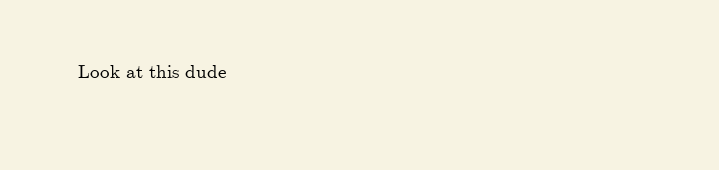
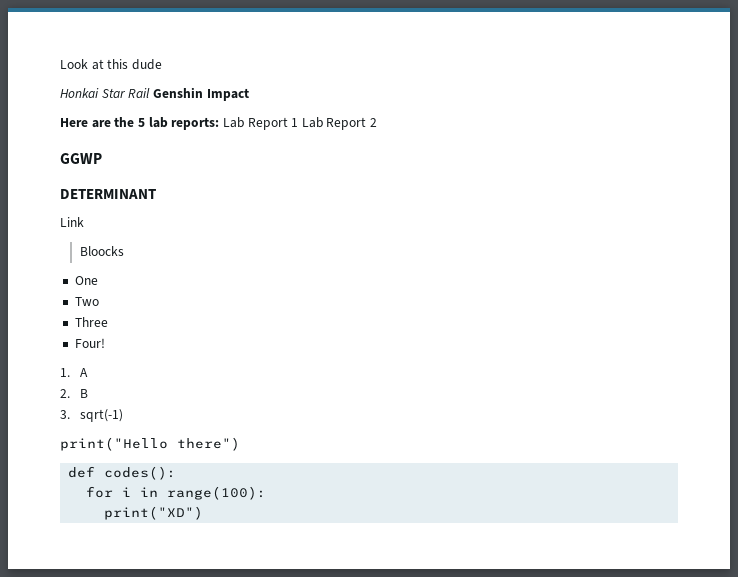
+ Honkai Star Rail Genshin Impact
+ Here are the 5 lab reports: Lab Report 1 Lab Report 2
+ GGWP
+ DETERMINANT
+ Link
+ Bloocks
+ One
+ Two
+ Three
+ Four!
+ 1. A
+ 2. B
+ 3. sqrt(-1)
+ print("Hello there")
+ def codes():
+ for i in range(100):
+ print("XD")

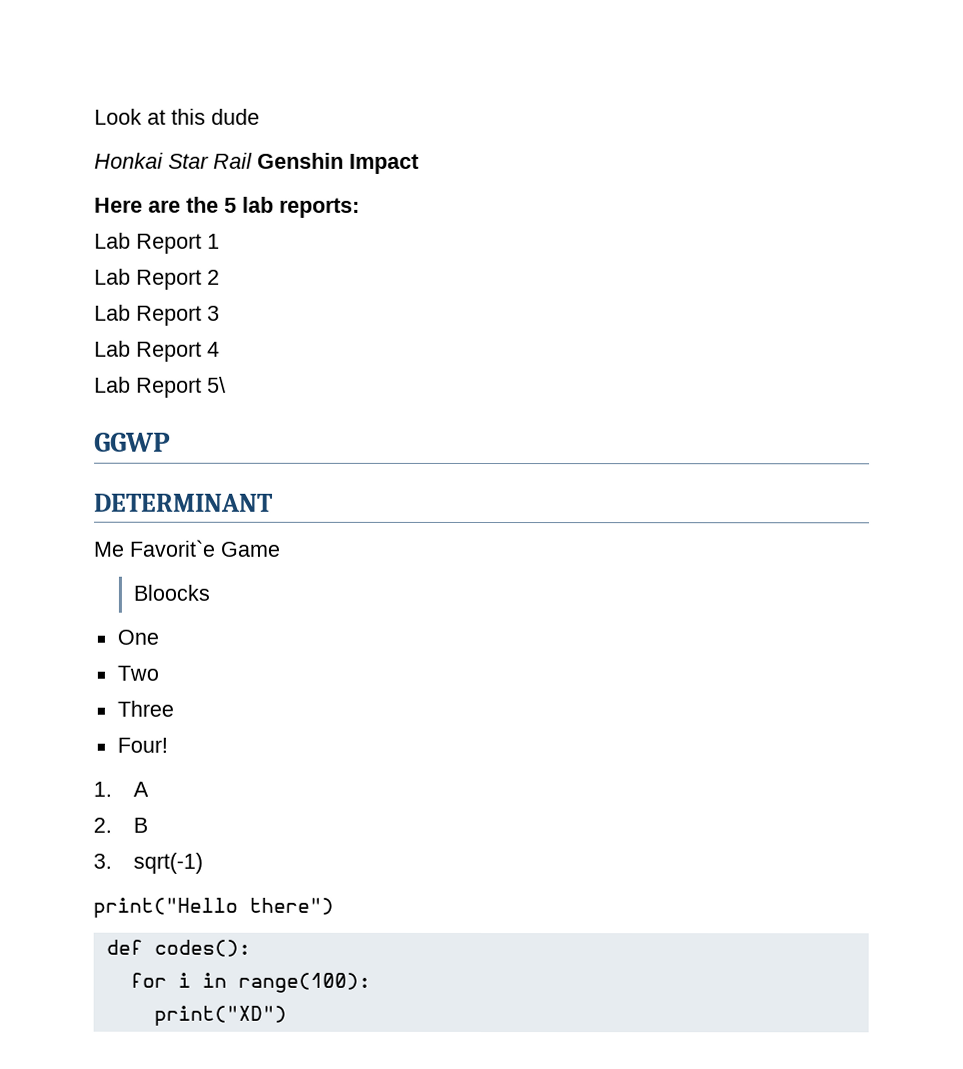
- Here are the 5 lab reports: Lab Report 1 Lab Report 2
+ Here are the 5 lab reports:
+ Lab Report 1
+ Lab Report 2
+ Lab Report 3
+ Lab Report 4
+ Lab Report 5\
- Link
+ Me Favorit`e Game

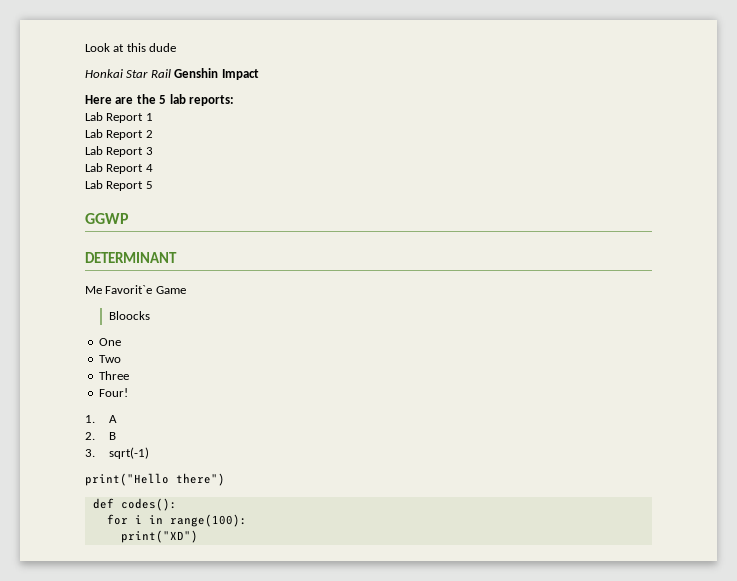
- Lab Report 5\
+ Lab Report 5

